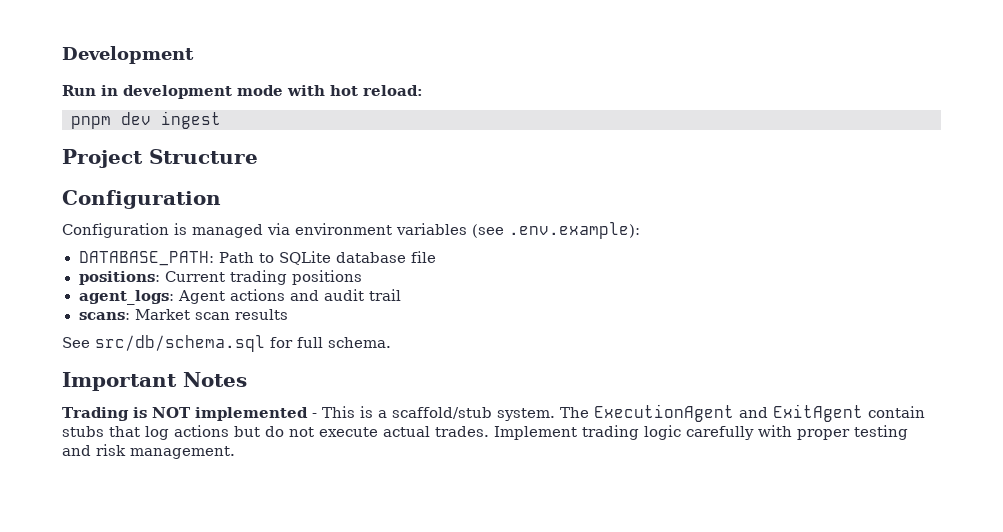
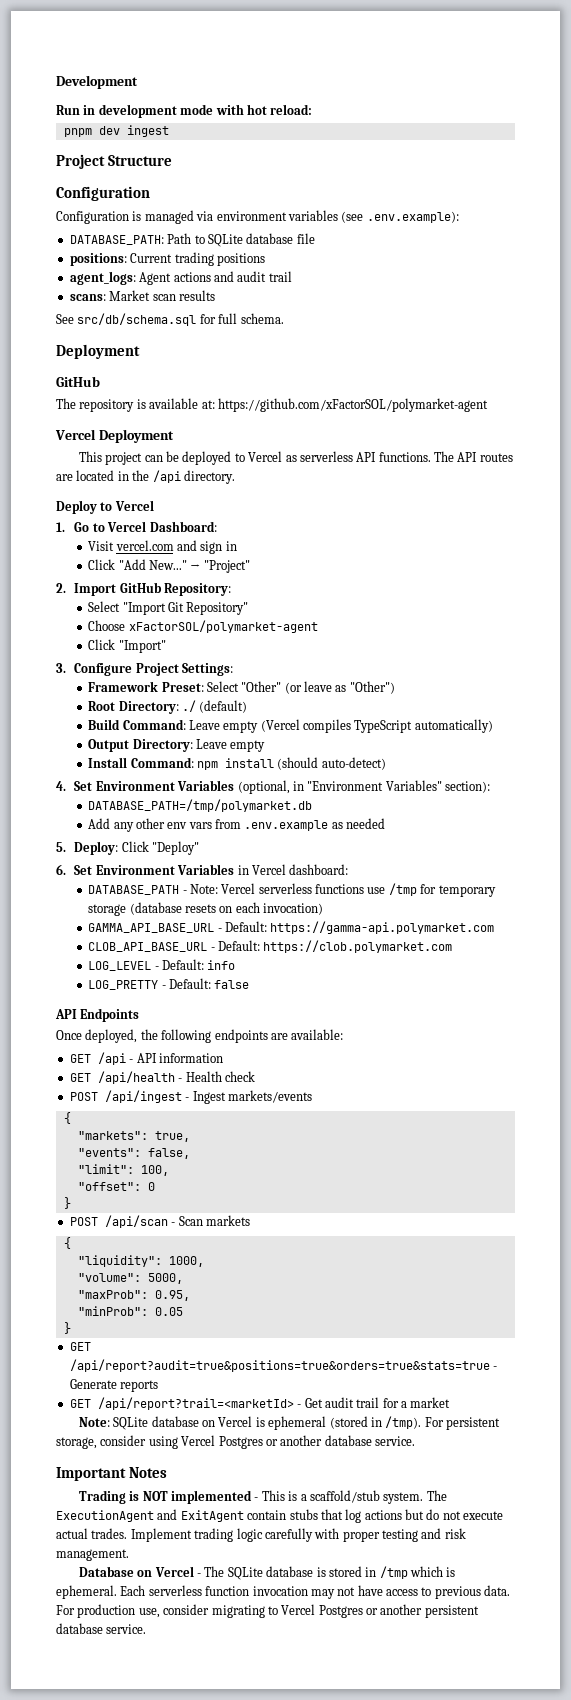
  See src/db/schema.sql for full schema.
+ Deployment
+ GitHub
+ The repository is available at: https://github.com/xFactorSOL/polymarket-agent
+ Vercel Deployment
+ This project can be deployed to Vercel as serverless API functions. The API routes are located in the /api directory.
+ Deploy to Vercel
+ 1. Go to Vercel Dashboard:
+ Visit vercel.com and sign in
+ Click "Add New..." → "Project"
+ 2. Import GitHub Repository:
+ Select "Import Git Repository"
+ Choose xFactorSOL/polymarket-agent
+ Click "Import"
+ 3. Configure Project Settings:
+ Framework Preset: Select "Other" (or leave as "Other")
+ Root Directory: ./ (default)
+ Build Command: Leave empty (Vercel compiles TypeScript automatically)
+ Output Directory: Leave empty
+ Install Command: npm install (should auto-detect)
+ 4. Set Environment Variables (optional, in "Environment Variables" section):
+ DATABASE_PATH=/tmp/polymarket.db
+ Add any other env vars from .env.example as needed
+ 5. Deploy: Click "Deploy"
+ 6. Set Environment Variables in Vercel dashboard:
+ DATABASE_PATH - Note: Vercel serverless functions use /tmp for temporary storage (database resets on each invocation)
+ GAMMA_API_BASE_URL - Default: https://gamma-api.polymarket.com
+ CLOB_API_BASE_URL - Default: https://clob.polymarket.com
+ LOG_LEVEL - Default: info
+ LOG_PRETTY - Default: false
+ API Endpoints
+ Once deployed, the following endpoints are available:
+ GET /api - API information
+ GET /api/health - Health check
+ POST /api/ingest - Ingest markets/events
+ {
+ "markets": true,
+ "events": false,
+ "limit": 100,
+ "offset": 0
+ }
+ POST /api/scan - Scan markets
+ {
+ "liquidity": 1000,
+ "volume": 5000,
+ "maxProb": 0.95,
+ "minProb": 0.05
+ }
+ GET /api/report?audit=true&positions=true&orders=true&stats=true - Generate reports
+ GET /api/report?trail=<marketId> - Get audit trail for a market
+ Note: SQLite database on Vercel is ephemeral (stored in /tmp). For persistent storage, consider using Vercel Postgres or another database service.
+ Database on Vercel - The SQLite database is stored in /tmp which is ephemeral. Each serverless function invocation may not have access to previous data. For production use, consider migrating to Vercel Postgres or another persistent database service.

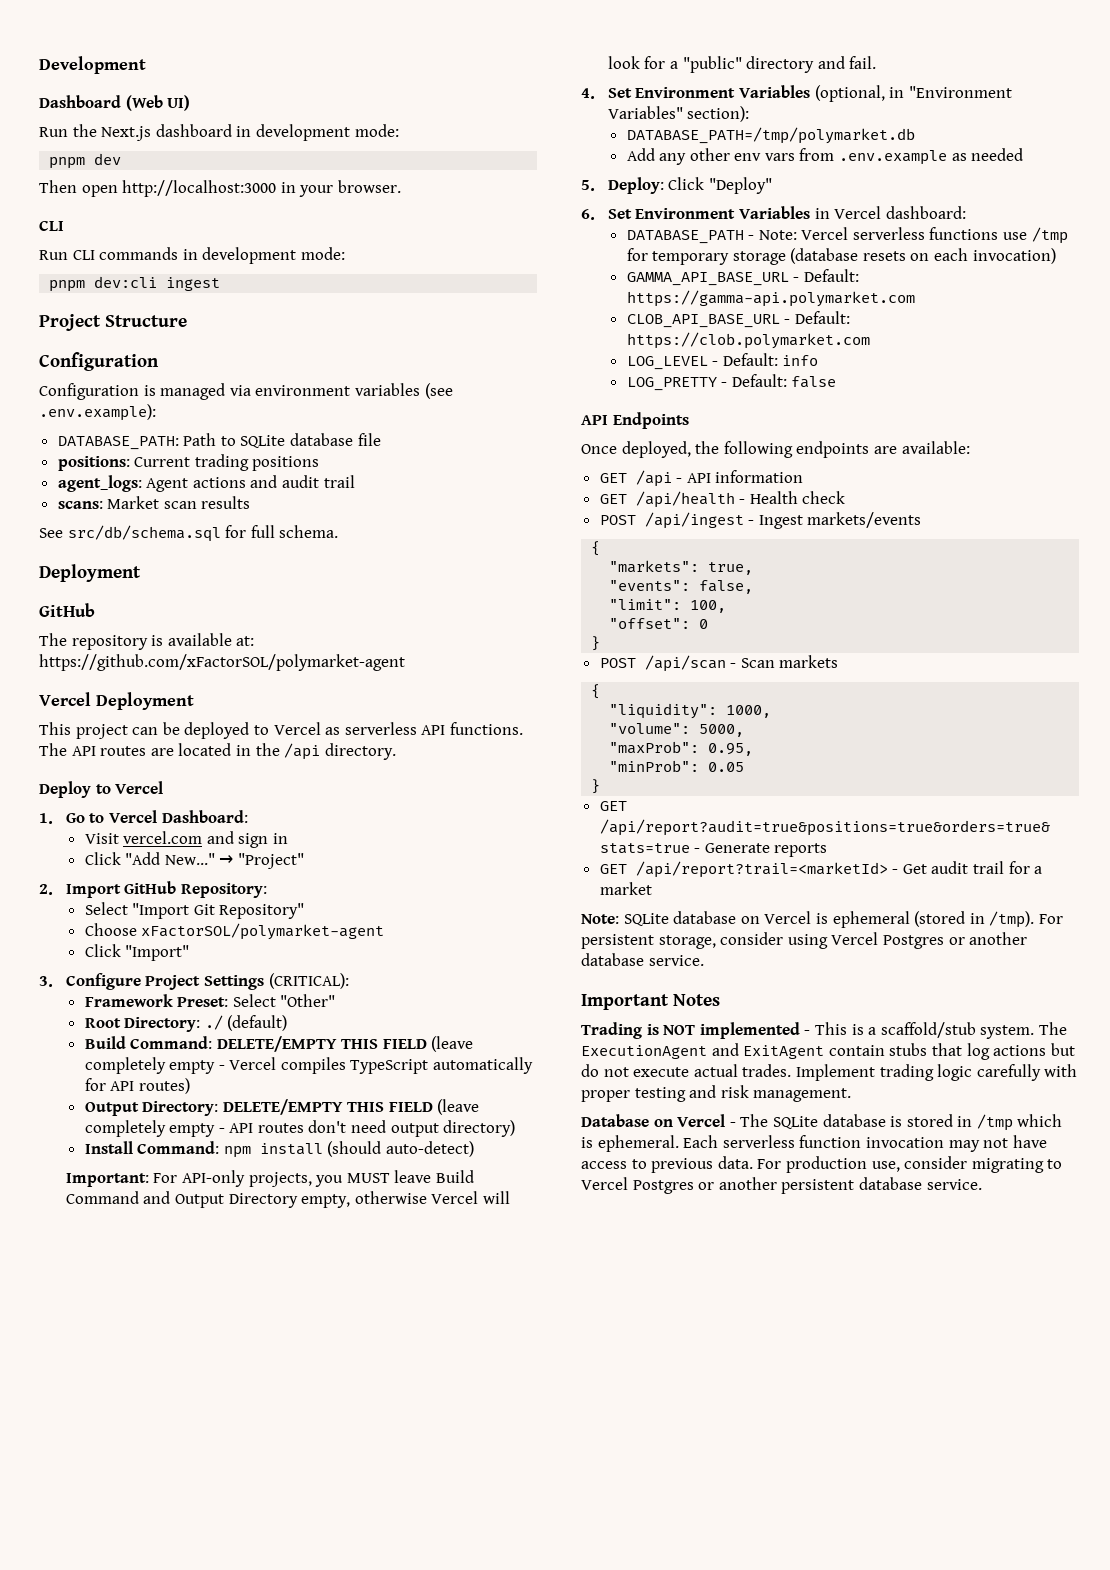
- Run in development mode with hot reload:
- pnpm dev ingest
+ Dashboard (Web UI)
+ Run the Next.js dashboard in development mode:
+ pnpm dev
+ Then open http://localhost:3000 in your browser.
+ CLI
+ Run CLI commands in development mode:
+ pnpm dev:cli ingest
- 3. Configure Project Settings:
+ 3. Configure Project Settings (CRITICAL):
- Framework Preset: Select "Other" (or leave as "Other")
+ Framework Preset: Select "Other"
- Build Command: Leave empty (Vercel compiles TypeScript automatically)
- Output Directory: Leave empty
+ Build Command: DELETE/EMPTY THIS FIELD (leave completely empty - Vercel compiles TypeScript automatically for API routes)
+ Output Directory: DELETE/EMPTY THIS FIELD (leave completely empty - API routes don't need output directory)
+ Important: For API-only projects, you MUST leave Build Command and Output Directory empty, otherwise Vercel will look for a "public" directory and fail.

